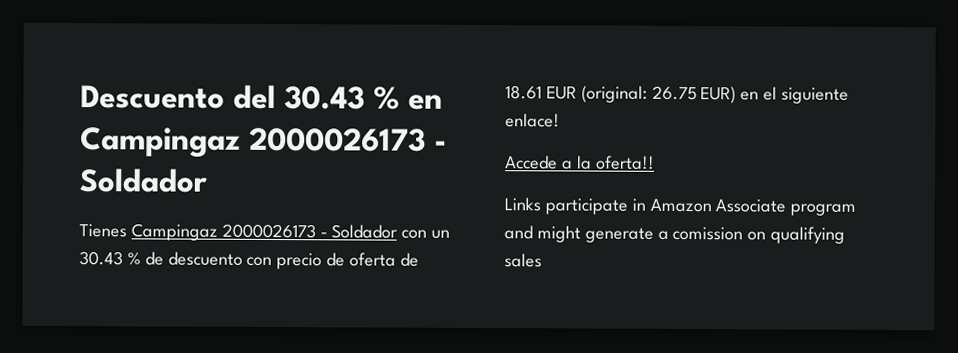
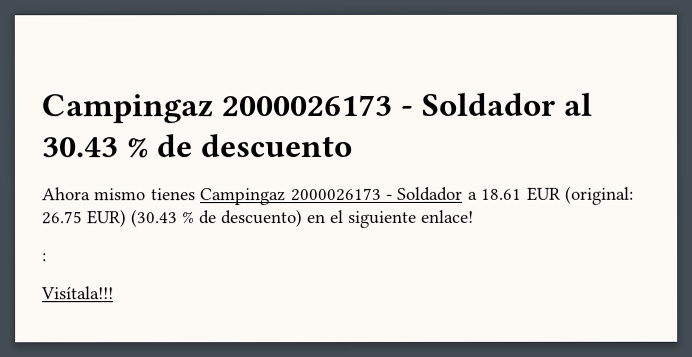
- Descuento del 30.43 % en Campingaz 2000026173 - Soldador
- Tienes Campingaz 2000026173 - Soldador con un 30.43 % de descuento con precio de oferta de 18.61 EUR (original: 26.75 EUR) en el siguiente enlace!
+ Campingaz 2000026173 - Soldador al 30.43 % de descuento
+ Ahora mismo tienes Campingaz 2000026173 - Soldador a 18.61 EUR (original: 26.75 EUR) (30.43 % de descuento) en el siguiente enlace!
- Accede a la oferta!!
- Links participate in Amazon Associate program and might generate a comission on qualifying sales
+ :
+ Visítala!!!

